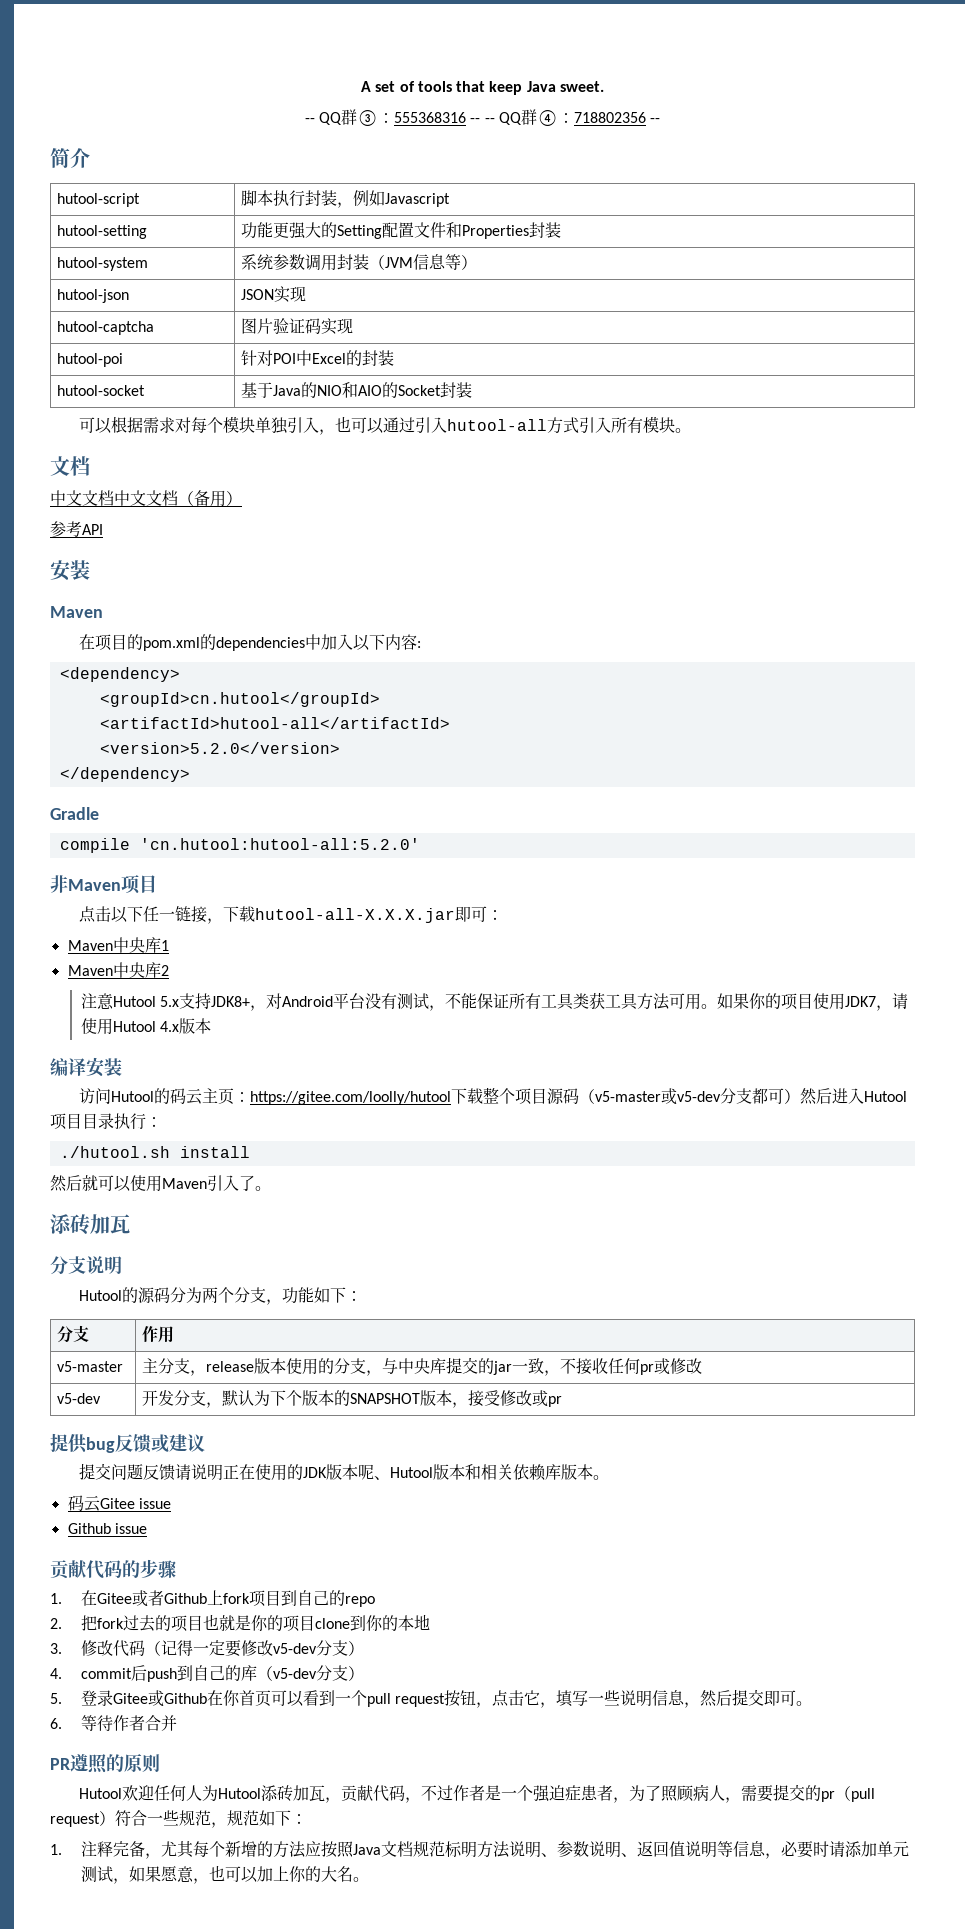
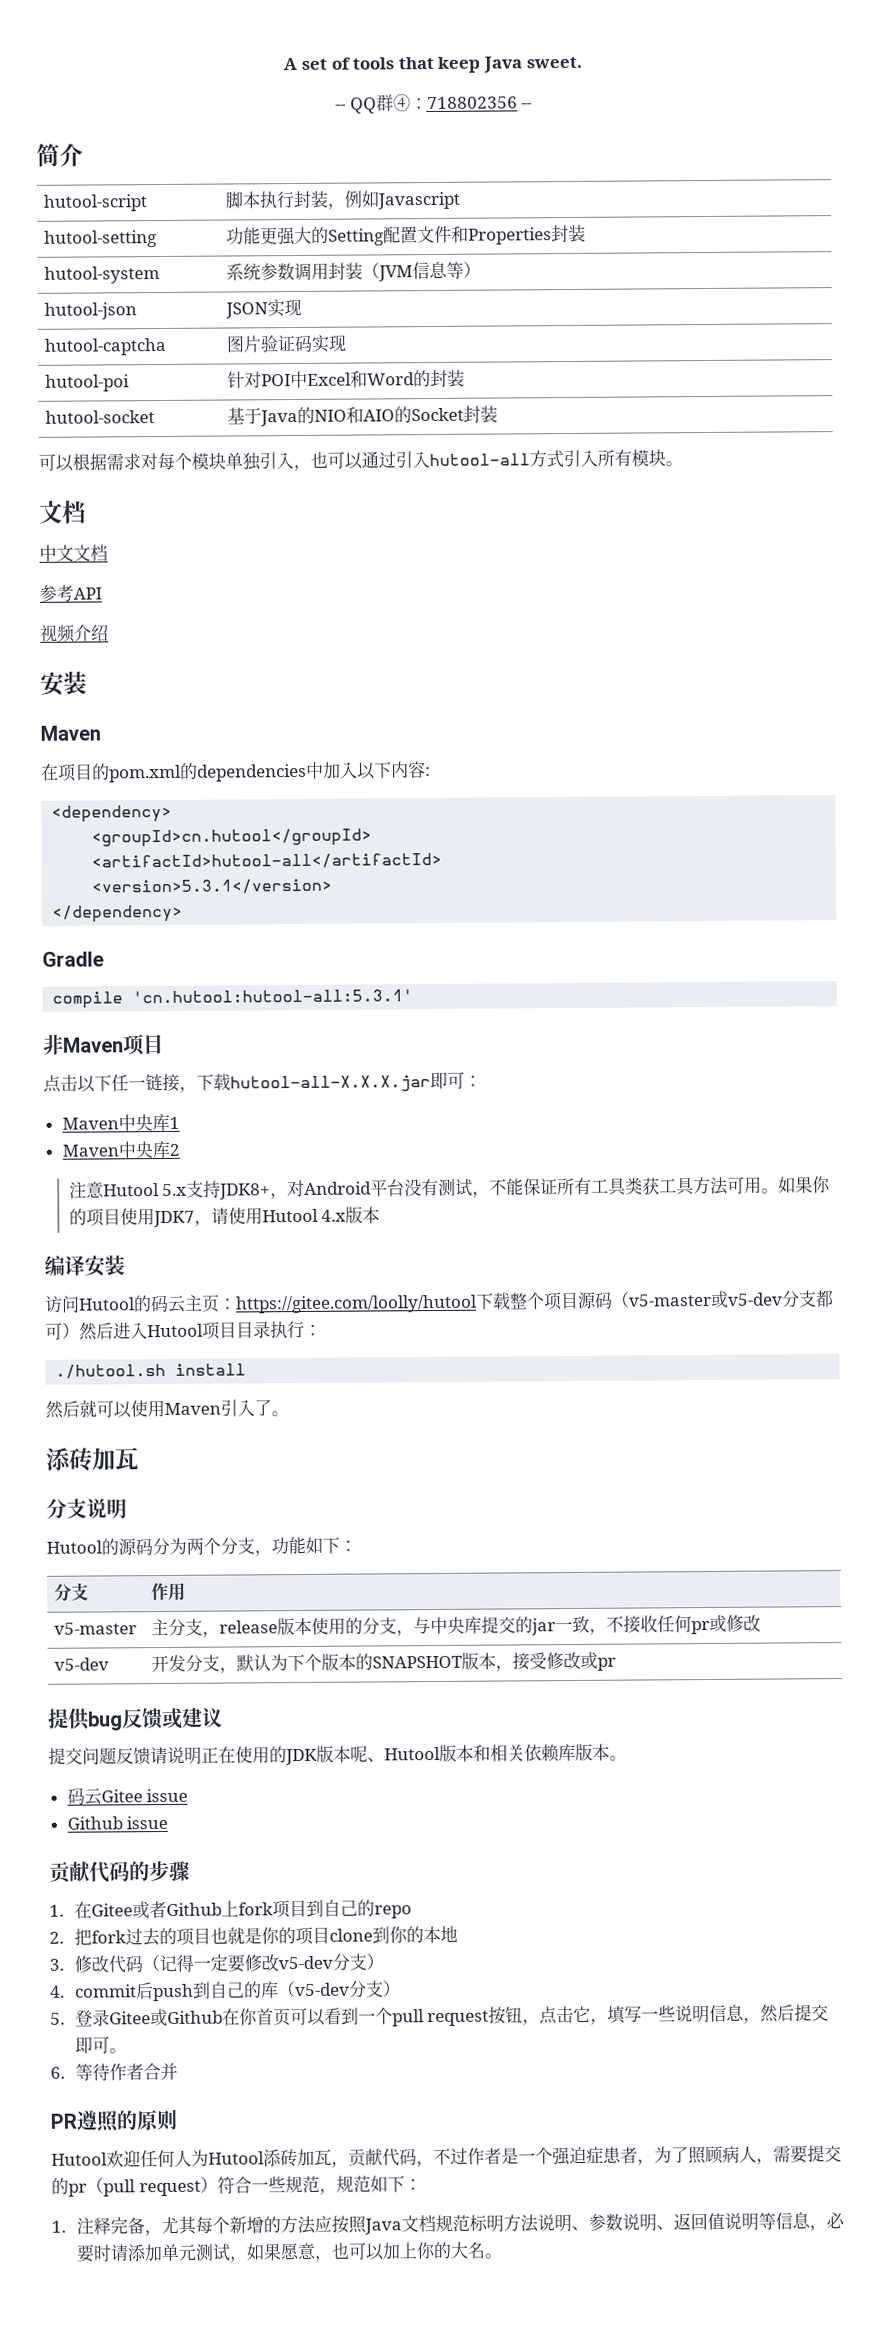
- -- QQ群③：555368316 -- -- QQ群④：718802356 --
+ -- QQ群④：718802356 --
- hutool-poi | 针对POI中Excel的封装
+ hutool-poi | 针对POI中Excel和Word的封装
- 中文文档中文文档（备用）
+ 中文文档
+ 视频介绍
- <version>5.2.0</version>
+ <version>5.3.1</version>
- compile 'cn.hutool:hutool-all:5.2.0'
+ compile 'cn.hutool:hutool-all:5.3.1'

